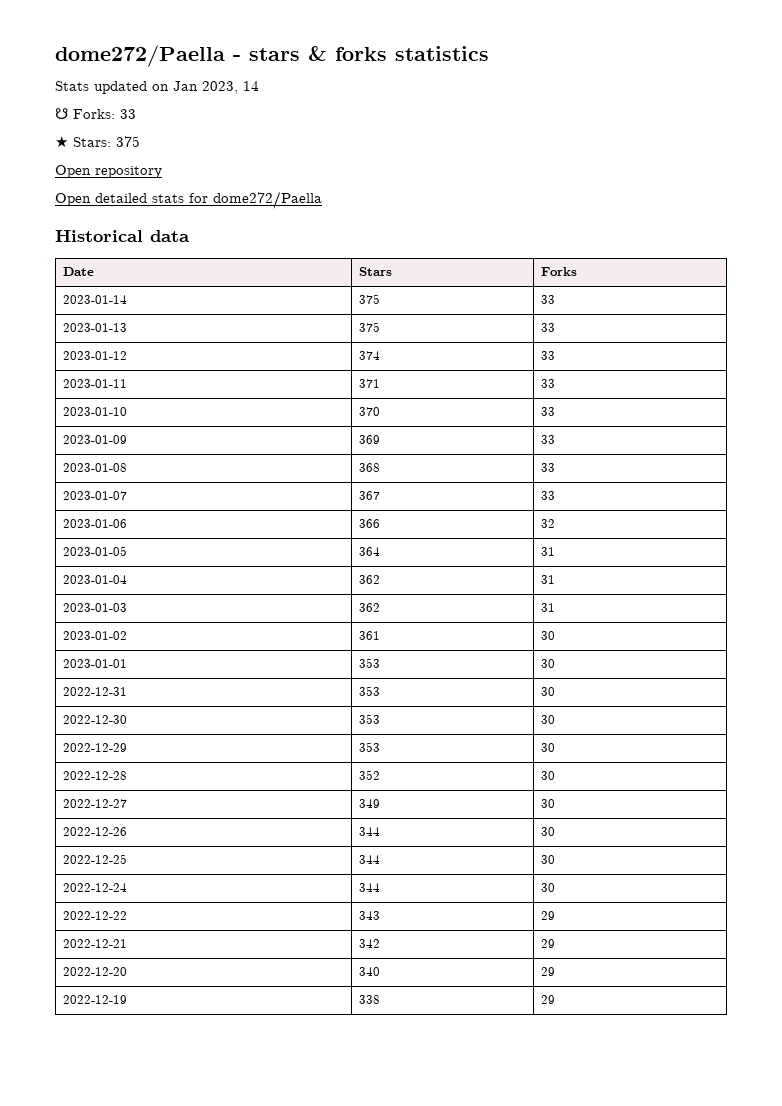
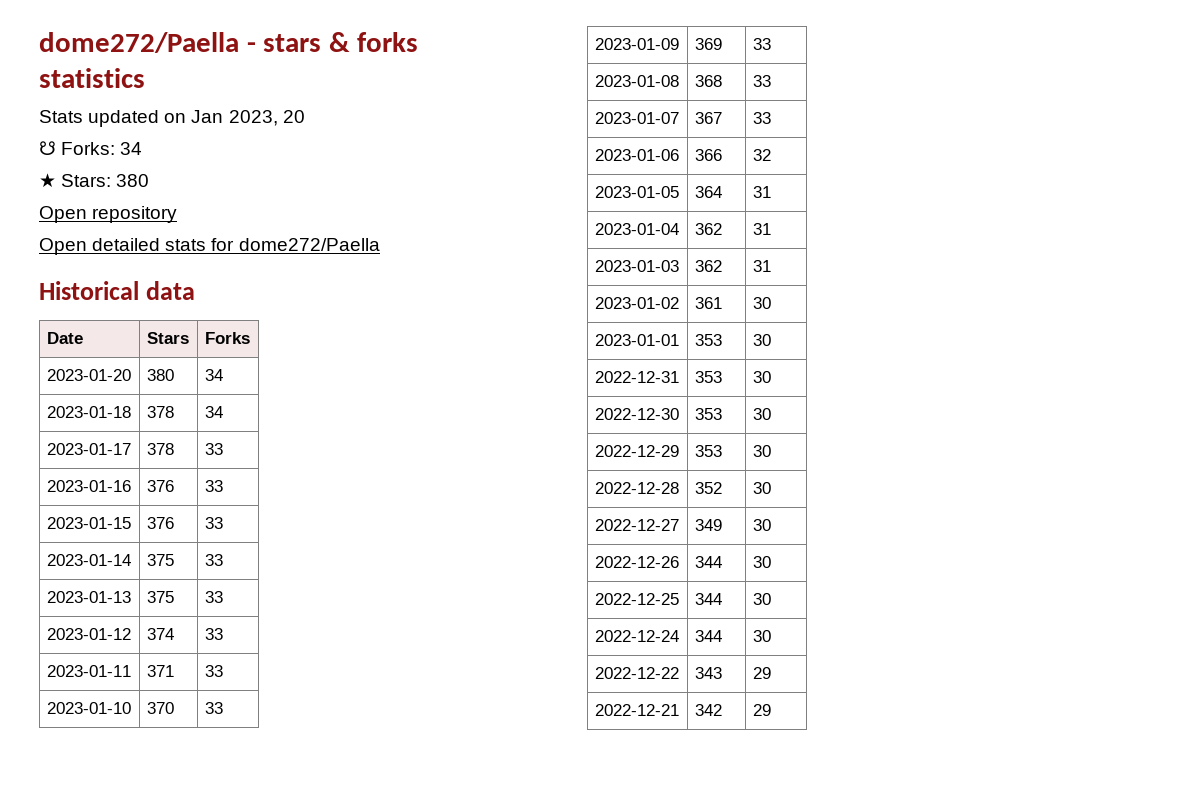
- Stats updated on Jan 2023, 14
+ Stats updated on Jan 2023, 20
- ☋ Forks: 33
+ ☋ Forks: 34
- ★ Stars: 375
+ ★ Stars: 380
+ 2023-01-20 | 380 | 34
+ 2023-01-18 | 378 | 34
+ 2023-01-17 | 378 | 33
+ 2023-01-16 | 376 | 33
+ 2023-01-15 | 376 | 33
- 2022-12-20 | 340 | 29
- 2022-12-19 | 338 | 29

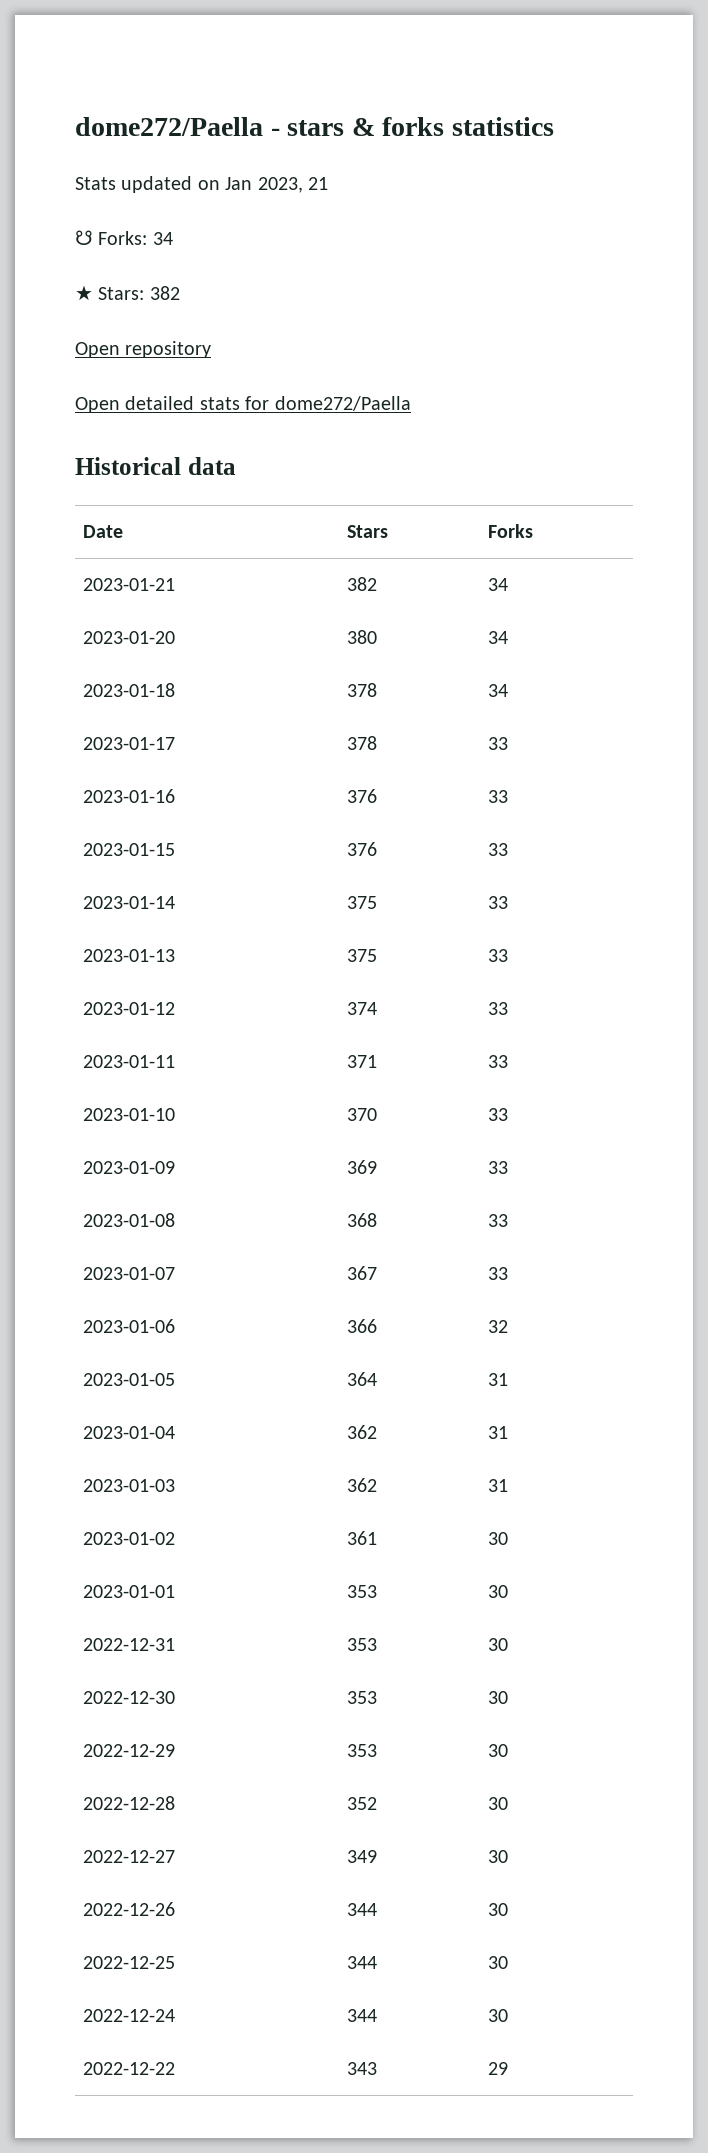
- Stats updated on Jan 2023, 20
+ Stats updated on Jan 2023, 21
- ★ Stars: 380
+ ★ Stars: 382
+ 2023-01-21 | 382 | 34
- 2022-12-21 | 342 | 29

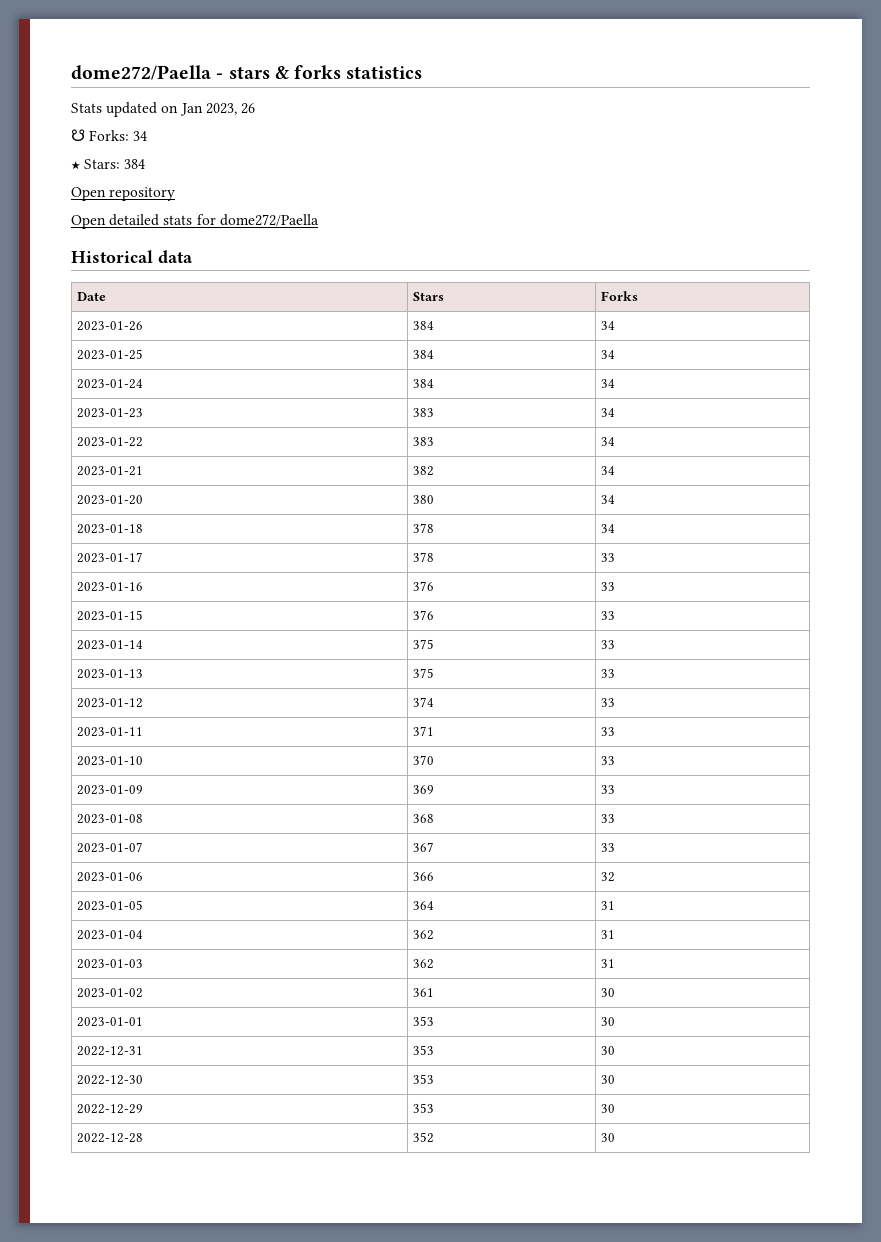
- Stats updated on Jan 2023, 21
+ Stats updated on Jan 2023, 26
- ★ Stars: 382
+ ★ Stars: 384
+ 2023-01-26 | 384 | 34
+ 2023-01-25 | 384 | 34
+ 2023-01-24 | 384 | 34
+ 2023-01-23 | 383 | 34
+ 2023-01-22 | 383 | 34
- 2022-12-27 | 349 | 30
- 2022-12-26 | 344 | 30
- 2022-12-25 | 344 | 30
- 2022-12-24 | 344 | 30
- 2022-12-22 | 343 | 29

